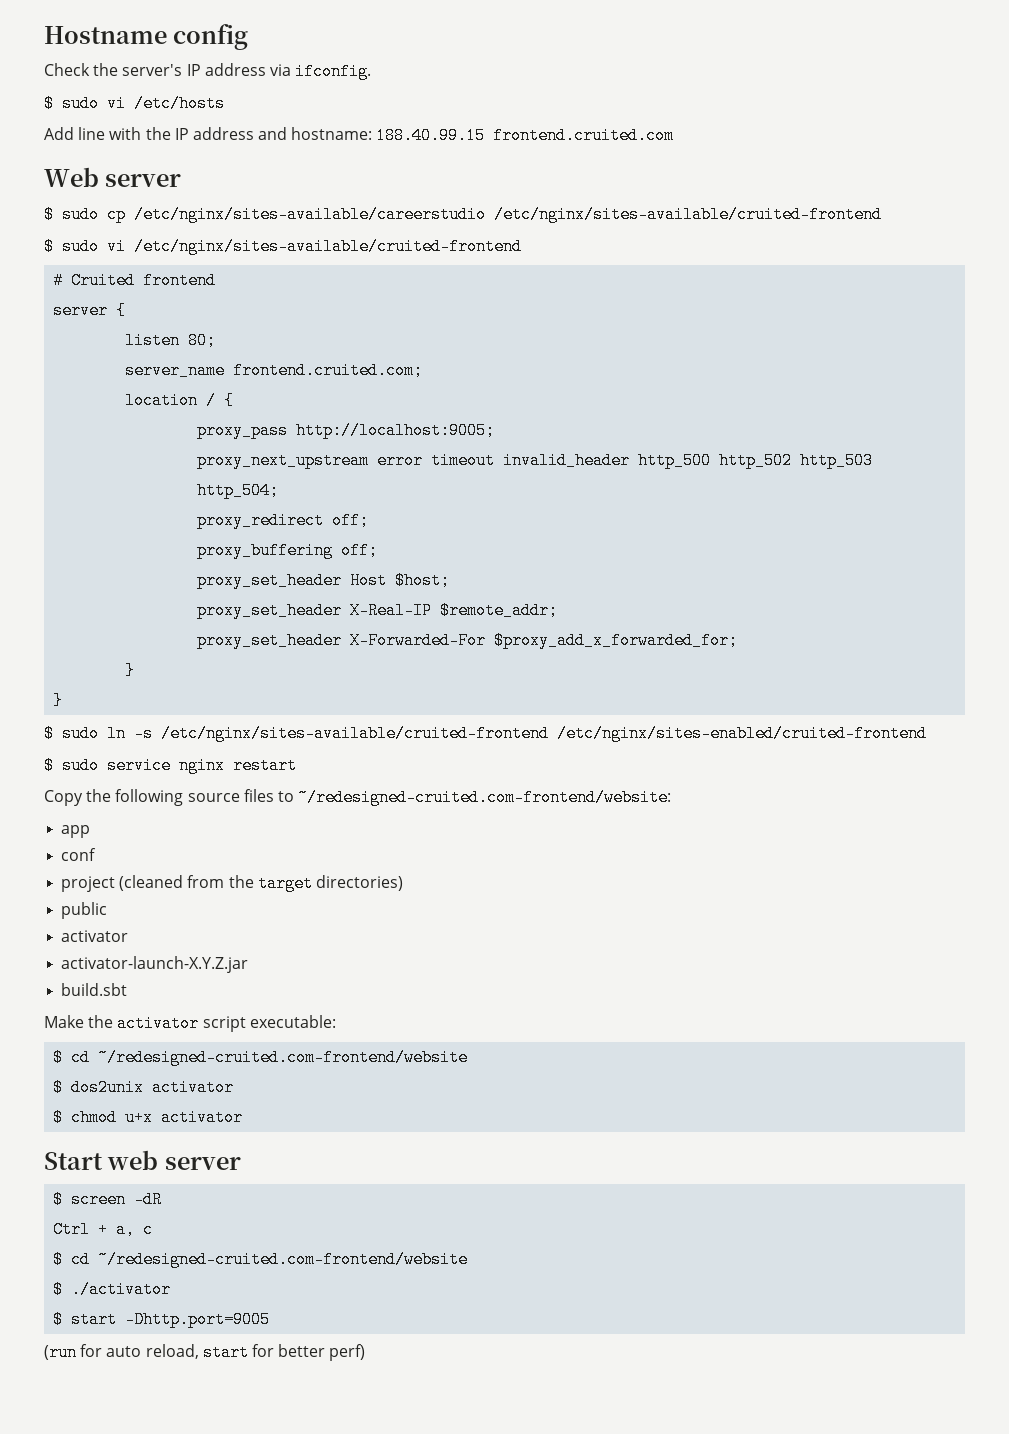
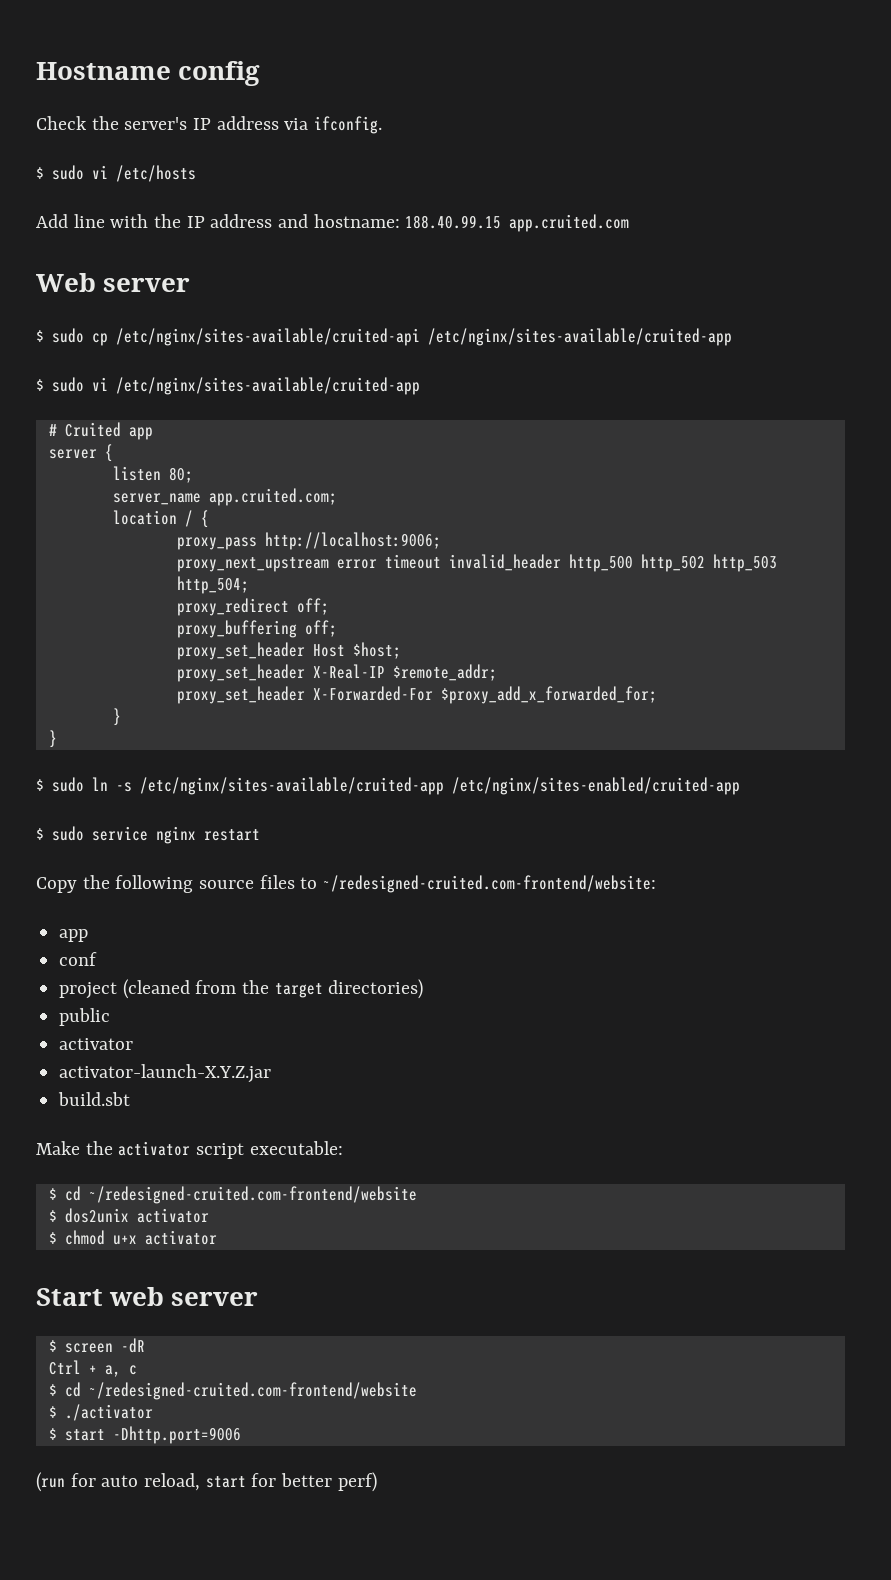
- Add line with the IP address and hostname: 188.40.99.15 frontend.cruited.com
+ Add line with the IP address and hostname: 188.40.99.15 app.cruited.com
- $ sudo cp /etc/nginx/sites-available/careerstudio /etc/nginx/sites-available/cruited-frontend
- $ sudo vi /etc/nginx/sites-available/cruited-frontend
+ $ sudo cp /etc/nginx/sites-available/cruited-api /etc/nginx/sites-available/cruited-app
+ $ sudo vi /etc/nginx/sites-available/cruited-app
- # Cruited frontend
+ # Cruited app
- server_name frontend.cruited.com;
+ server_name app.cruited.com;
- proxy_pass http://localhost:9005;
+ proxy_pass http://localhost:9006;
- $ sudo ln -s /etc/nginx/sites-available/cruited-frontend /etc/nginx/sites-enabled/cruited-frontend
+ $ sudo ln -s /etc/nginx/sites-available/cruited-app /etc/nginx/sites-enabled/cruited-app
- $ start -Dhttp.port=9005
+ $ start -Dhttp.port=9006

